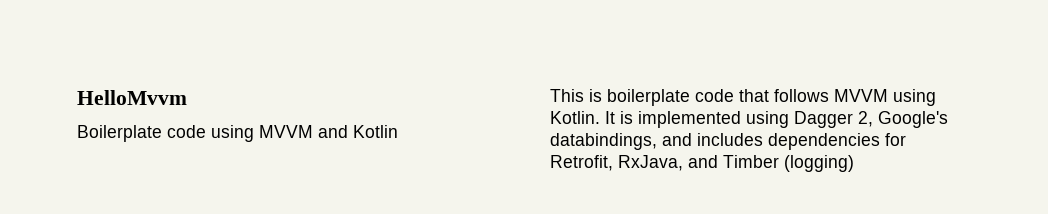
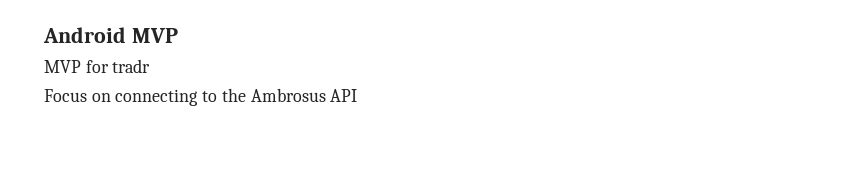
- HelloMvvm
- Boilerplate code using MVVM and Kotlin
- This is boilerplate code that follows MVVM using Kotlin. It is implemented using Dagger 2, Google's databindings, and includes dependencies for Retrofit, RxJava, and Timber (logging)
+ Android MVP
+ MVP for tradr
+ Focus on connecting to the Ambrosus API

